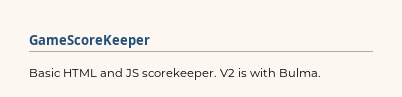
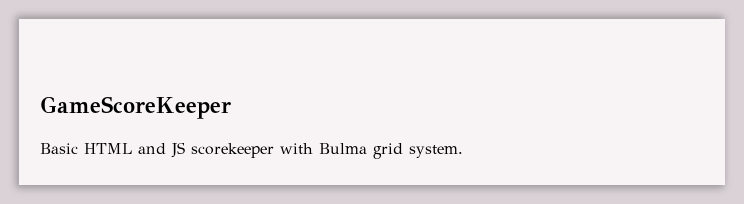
- Basic HTML and JS scorekeeper. V2 is with Bulma.
+ Basic HTML and JS scorekeeper with Bulma grid system.

